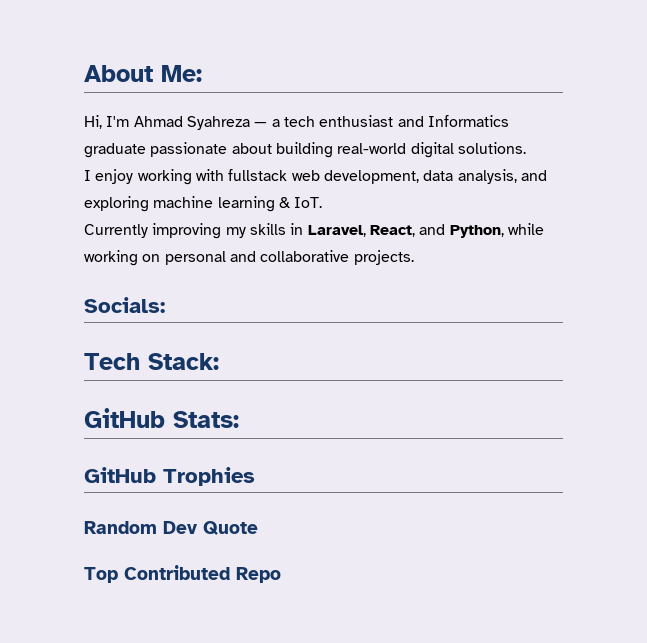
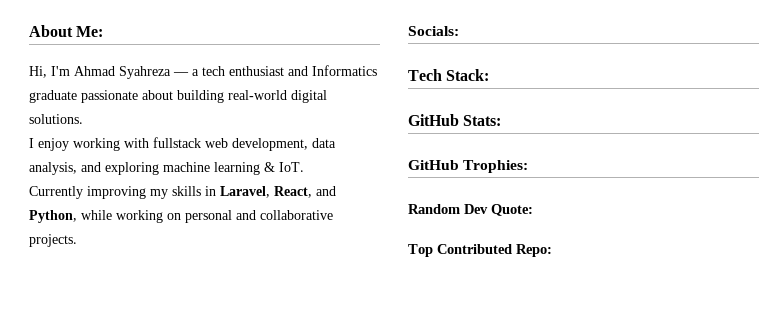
- GitHub Trophies
+ GitHub Trophies:
- Random Dev Quote
+ Random Dev Quote:
- Top Contributed Repo
+ Top Contributed Repo:

